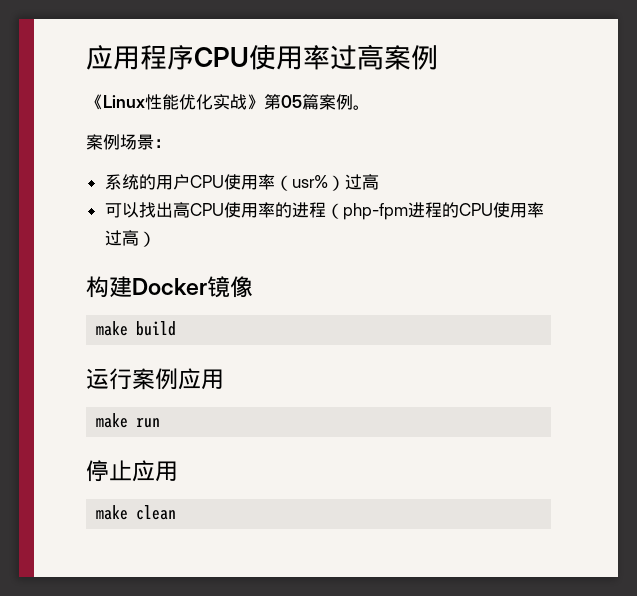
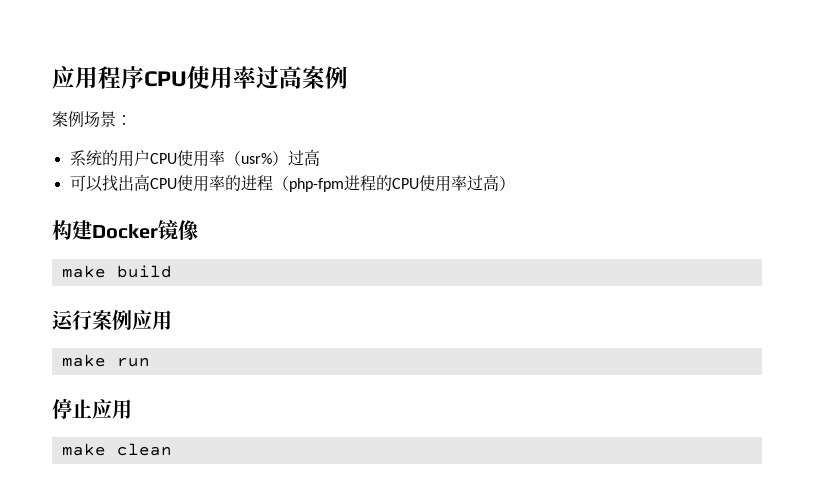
- 《Linux性能优化实战》第05篇案例。

